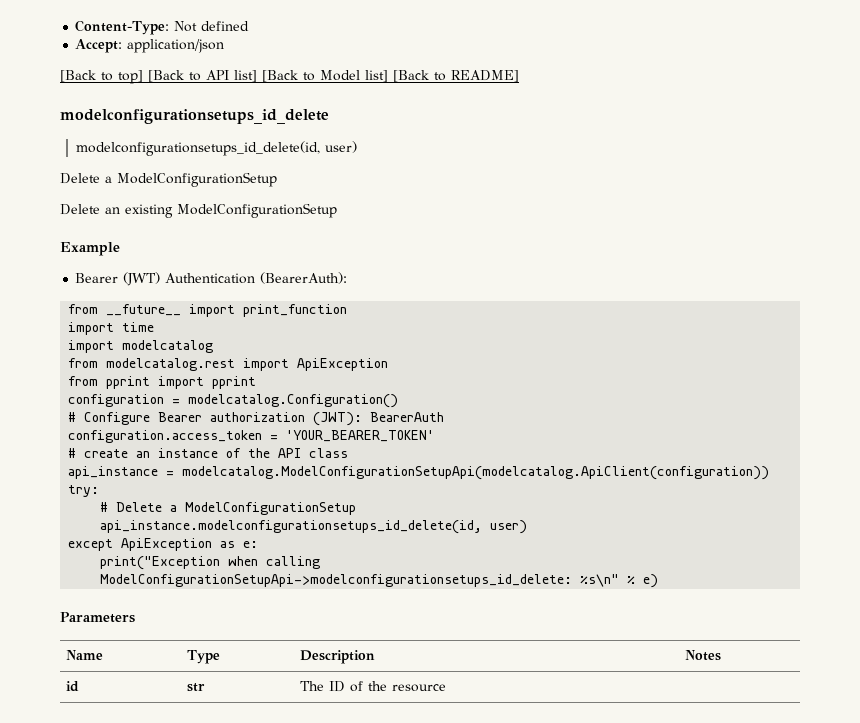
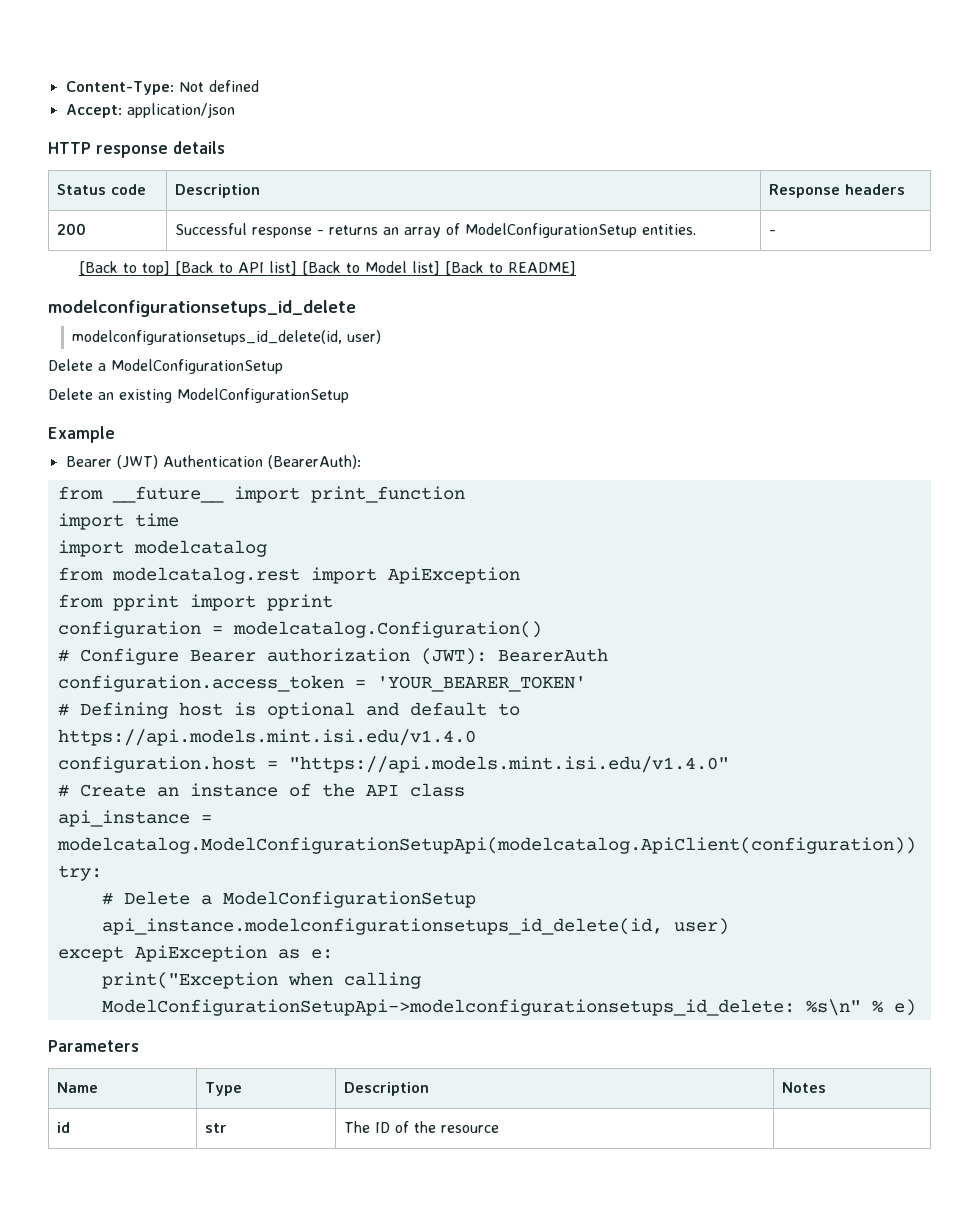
+ HTTP response details
+ Status code | Description | Response headers
+ 200 | Successful response - returns an array of ModelConfigurationSetup entities. | -
- # create an instance of the API class
+ # Defining host is optional and default to https://api.models.mint.isi.edu/v1.4.0
+ configuration.host = "https://api.models.mint.isi.edu/v1.4.0"
+ # Create an instance of the API class

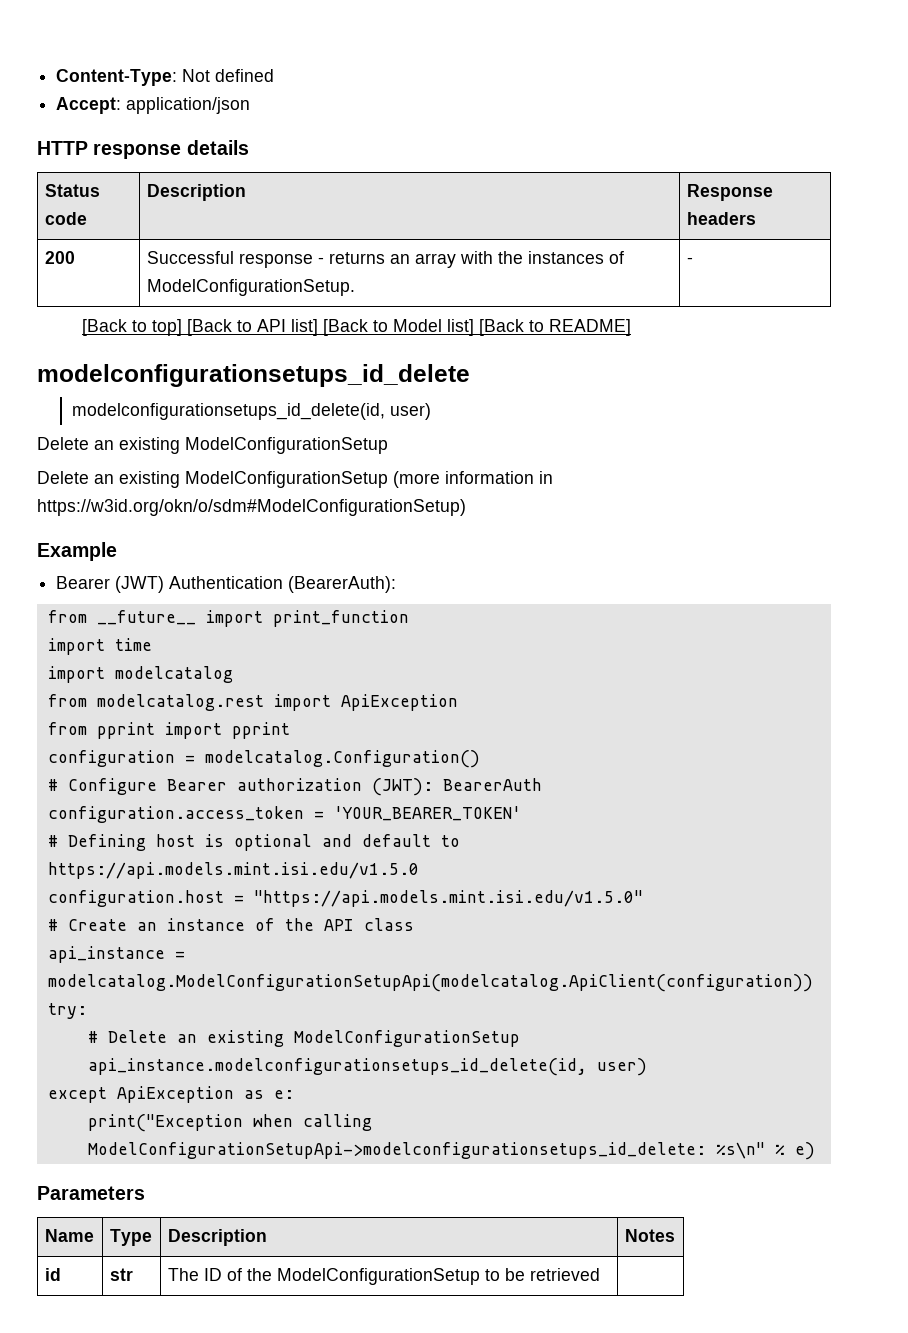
- 200 | Successful response - returns an array of ModelConfigurationSetup entities. | -
+ 200 | Successful response - returns an array with the instances of ModelConfigurationSetup. | -
  modelconfigurationsetups_id_delete(id, user)
- Delete a ModelConfigurationSetup
+ Delete an existing ModelConfigurationSetup
- Delete an existing ModelConfigurationSetup
+ Delete an existing ModelConfigurationSetup (more information in https://w3id.org/okn/o/sdm#ModelConfigurationSetup)
- # Defining host is optional and default to https://api.models.mint.isi.edu/v1.4.0
+ # Defining host is optional and default to https://api.models.mint.isi.edu/v1.5.0
- configuration.host = "https://api.models.mint.isi.edu/v1.4.0"
+ configuration.host = "https://api.models.mint.isi.edu/v1.5.0"
- # Delete a ModelConfigurationSetup
+ # Delete an existing ModelConfigurationSetup
- id | str | The ID of the resource |
+ id | str | The ID of the ModelConfigurationSetup to be retrieved |

